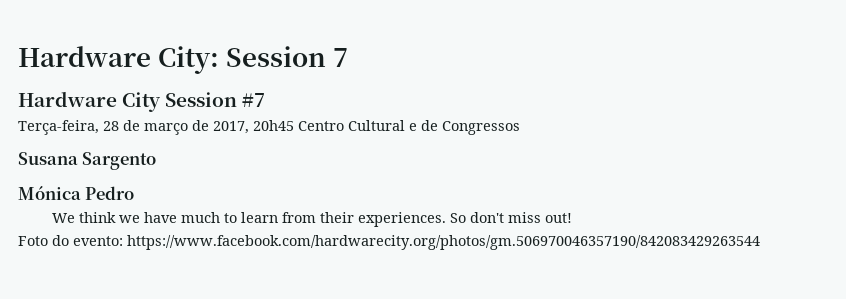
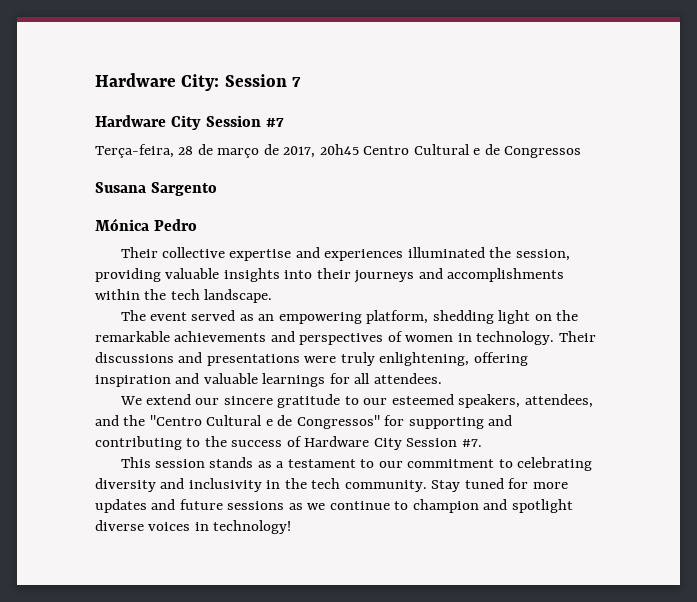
- We think we have much to learn from their experiences. So don't miss out!
- Foto do evento: https://www.facebook.com/hardwarecity.org/photos/gm.506970046357190/842083429263544
+ Their collective expertise and experiences illuminated the session, providing valuable insights into their journeys and accomplishments within the tech landscape.
+ The event served as an empowering platform, shedding light on the remarkable achievements and perspectives of women in technology. Their discussions and presentations were truly enlightening, offering inspiration and valuable learnings for all attendees.
+ We extend our sincere gratitude to our esteemed speakers, attendees, and the "Centro Cultural e de Congressos" for supporting and contributing to the success of Hardware City Session #7.
+ This session stands as a testament to our commitment to celebrating diversity and inclusivity in the tech community. Stay tuned for more updates and future sessions as we continue to champion and spotlight diverse voices in technology!

